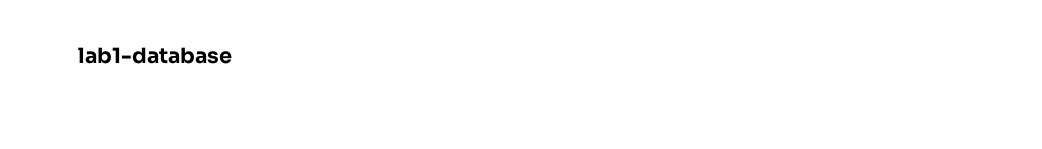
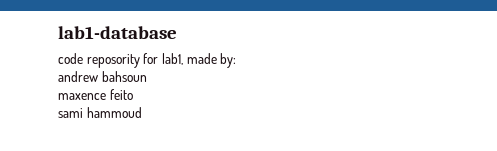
+ code reposority for lab1, made by:
+ andrew bahsoun
+ maxence feito
+ sami hammoud

